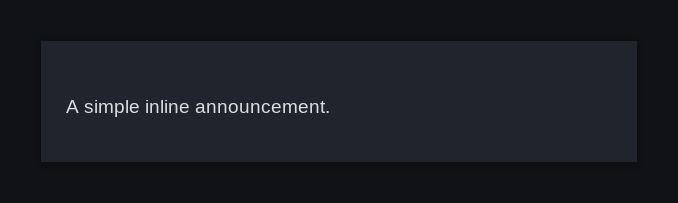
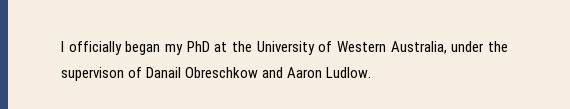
- A simple inline announcement.
+ I officially began my PhD at the University of Western Australia, under the supervison of Danail Obreschkow and Aaron Ludlow.

